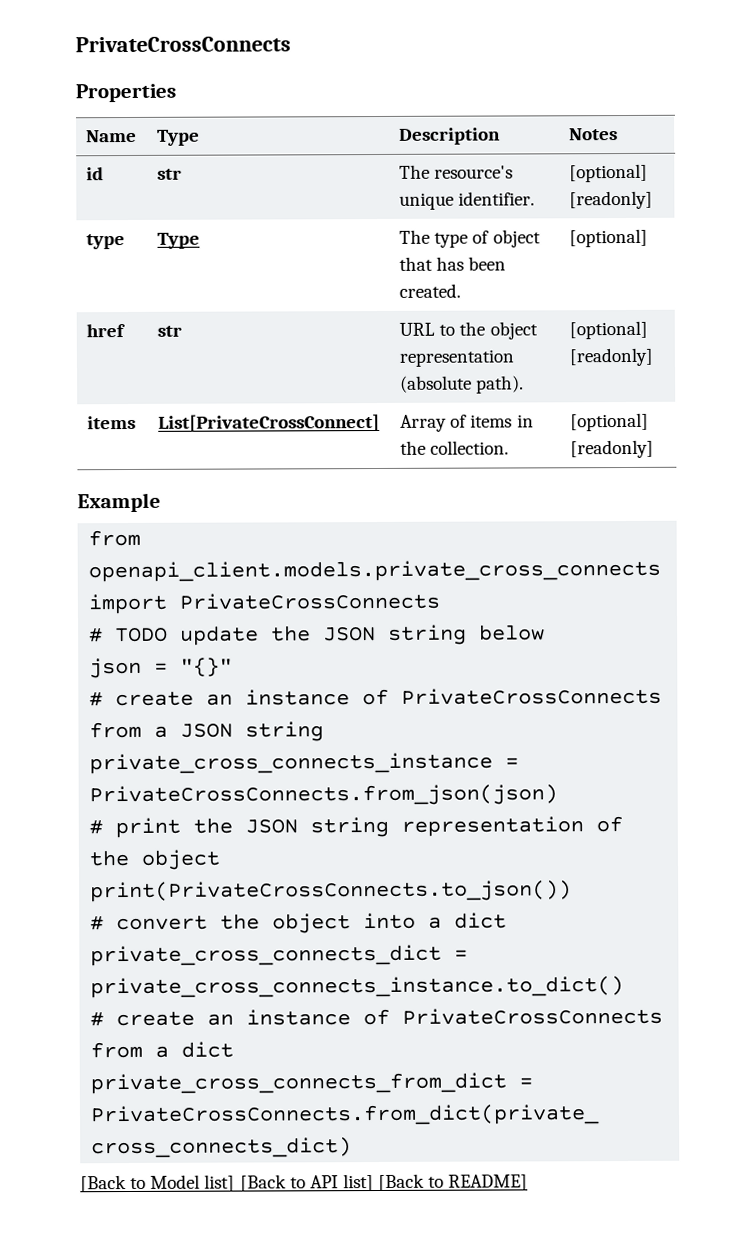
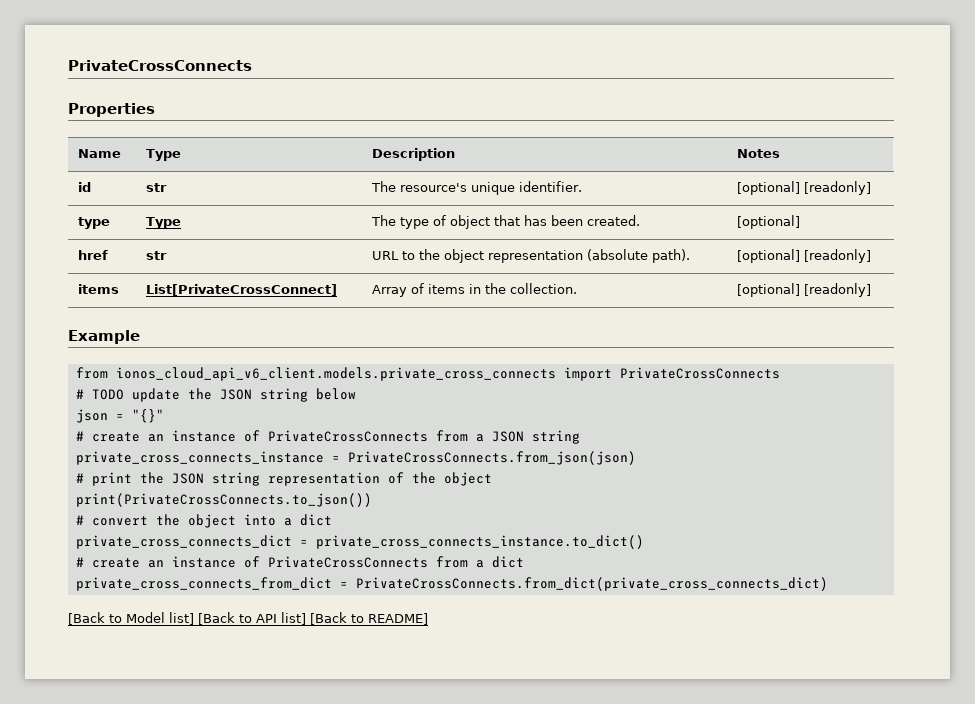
- from openapi_client.models.private_cross_connects import PrivateCrossConnects
+ from ionos_cloud_api_v6_client.models.private_cross_connects import PrivateCrossConnects

